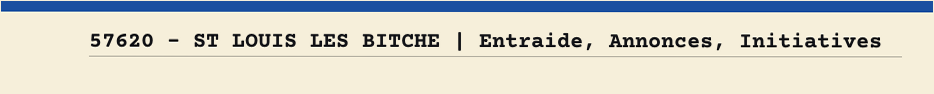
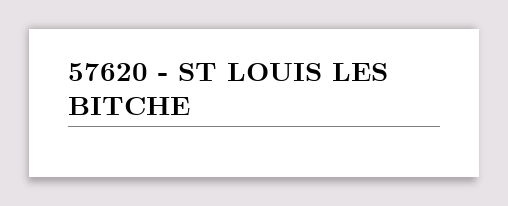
- 57620 - ST LOUIS LES BITCHE | Entraide, Annonces, Initiatives
+ 57620 - ST LOUIS LES BITCHE

